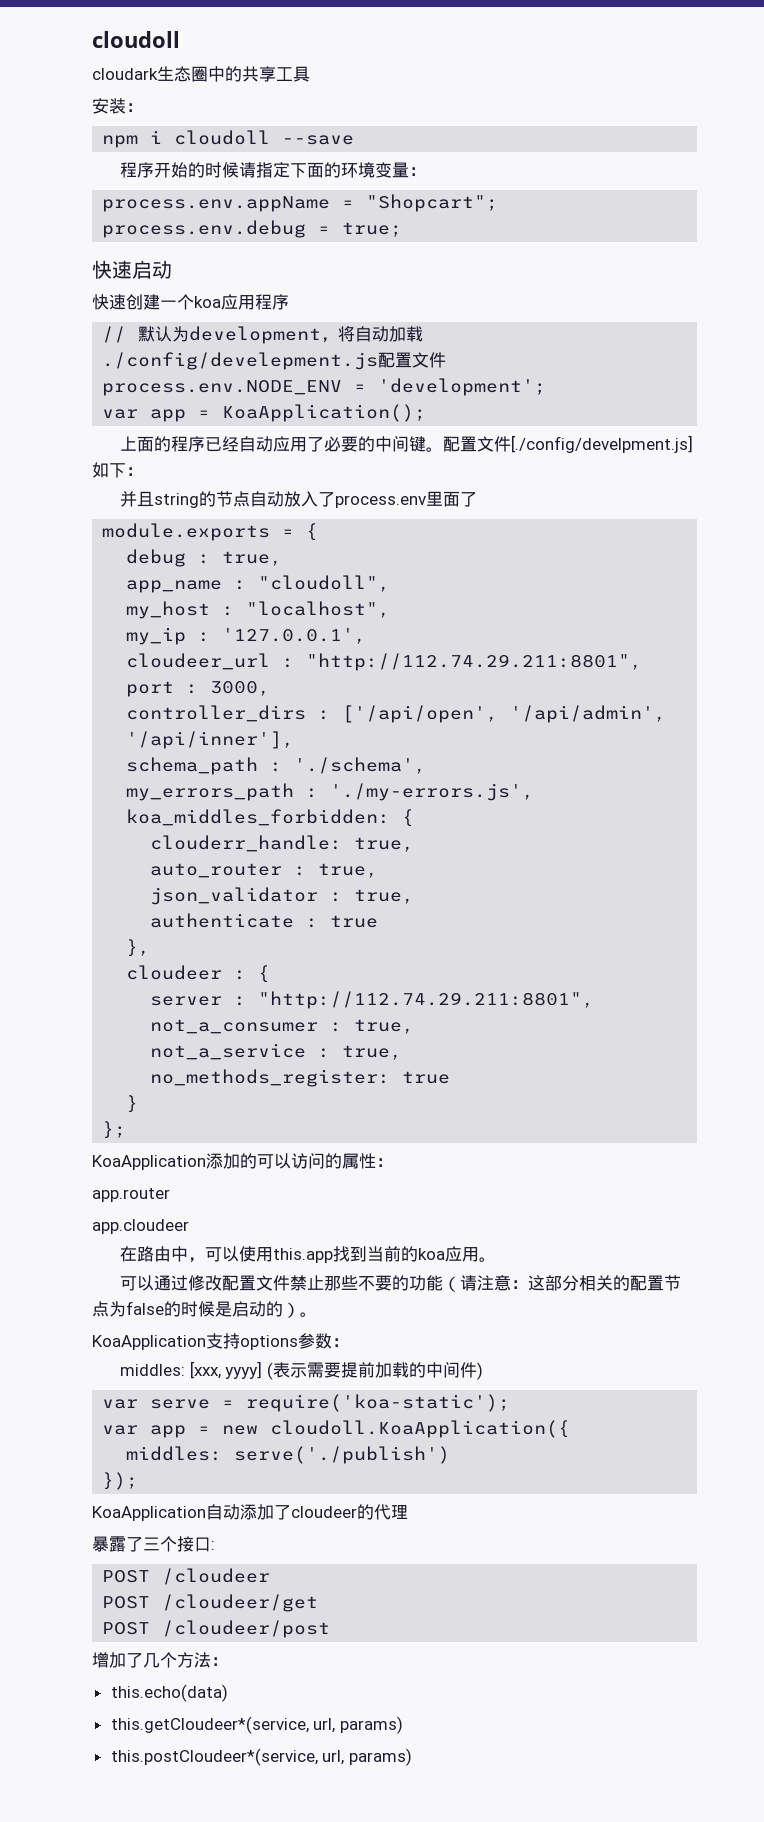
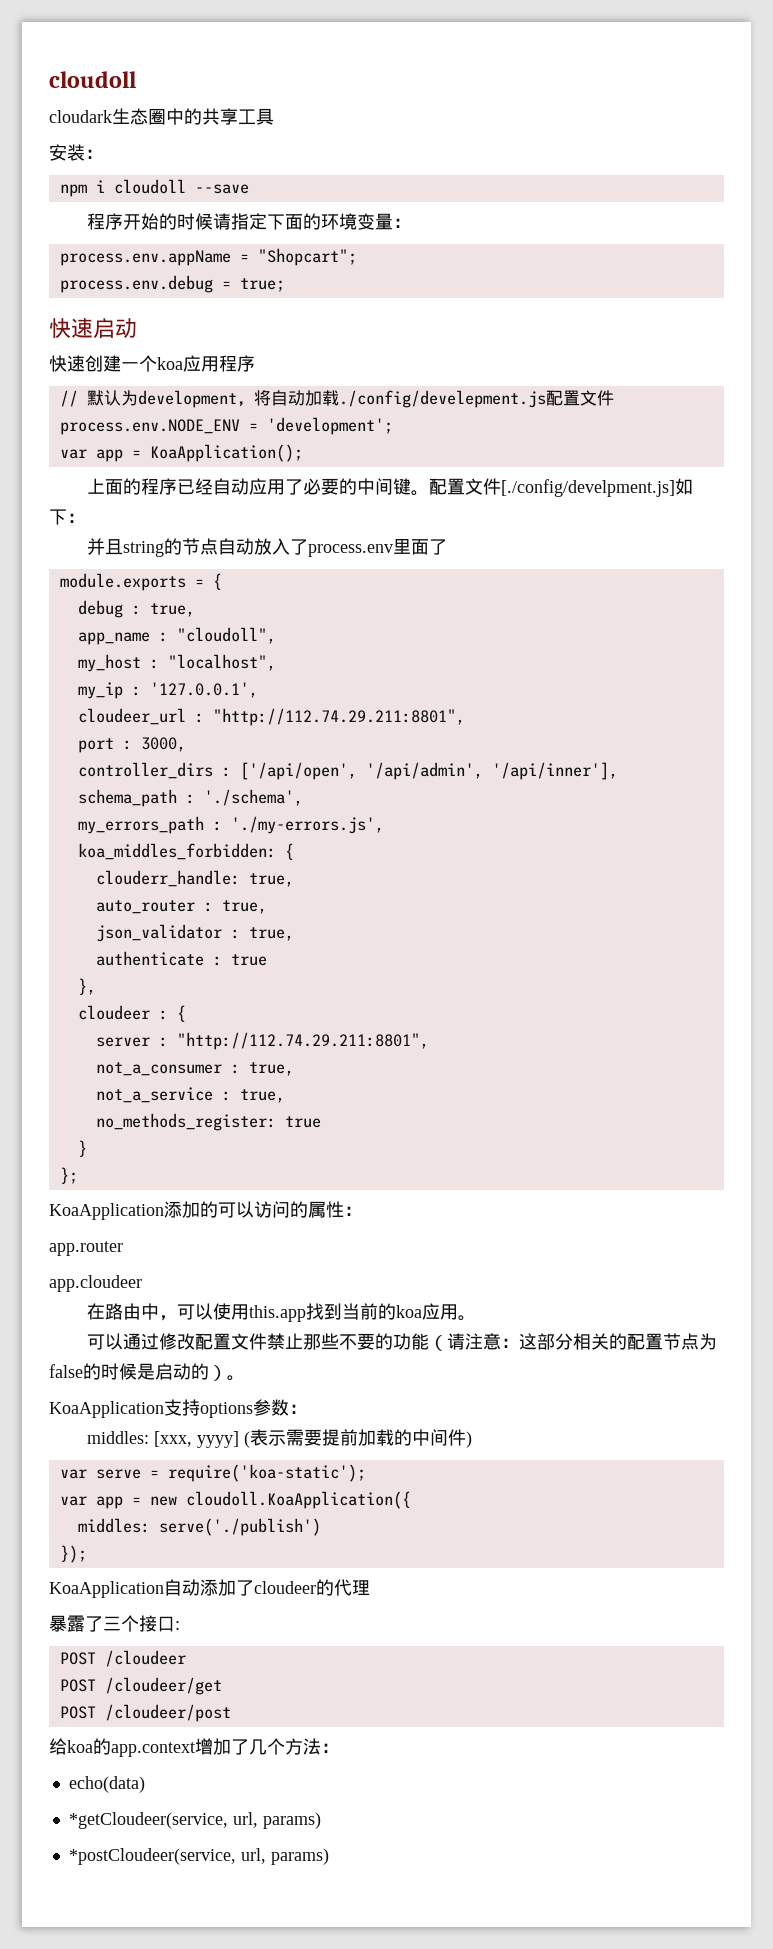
- 增加了几个方法：
+ 给koa的app.context增加了几个方法：
- this.echo(data)
- this.getCloudeer*(service, url, params)
+ echo(data)
+ *getCloudeer(service, url, params)
- this.postCloudeer*(service, url, params)
+ *postCloudeer(service, url, params)

